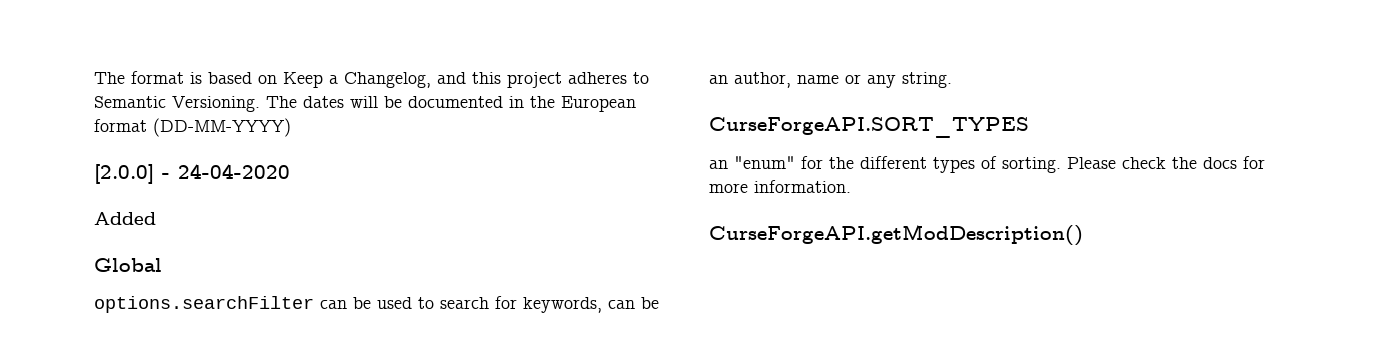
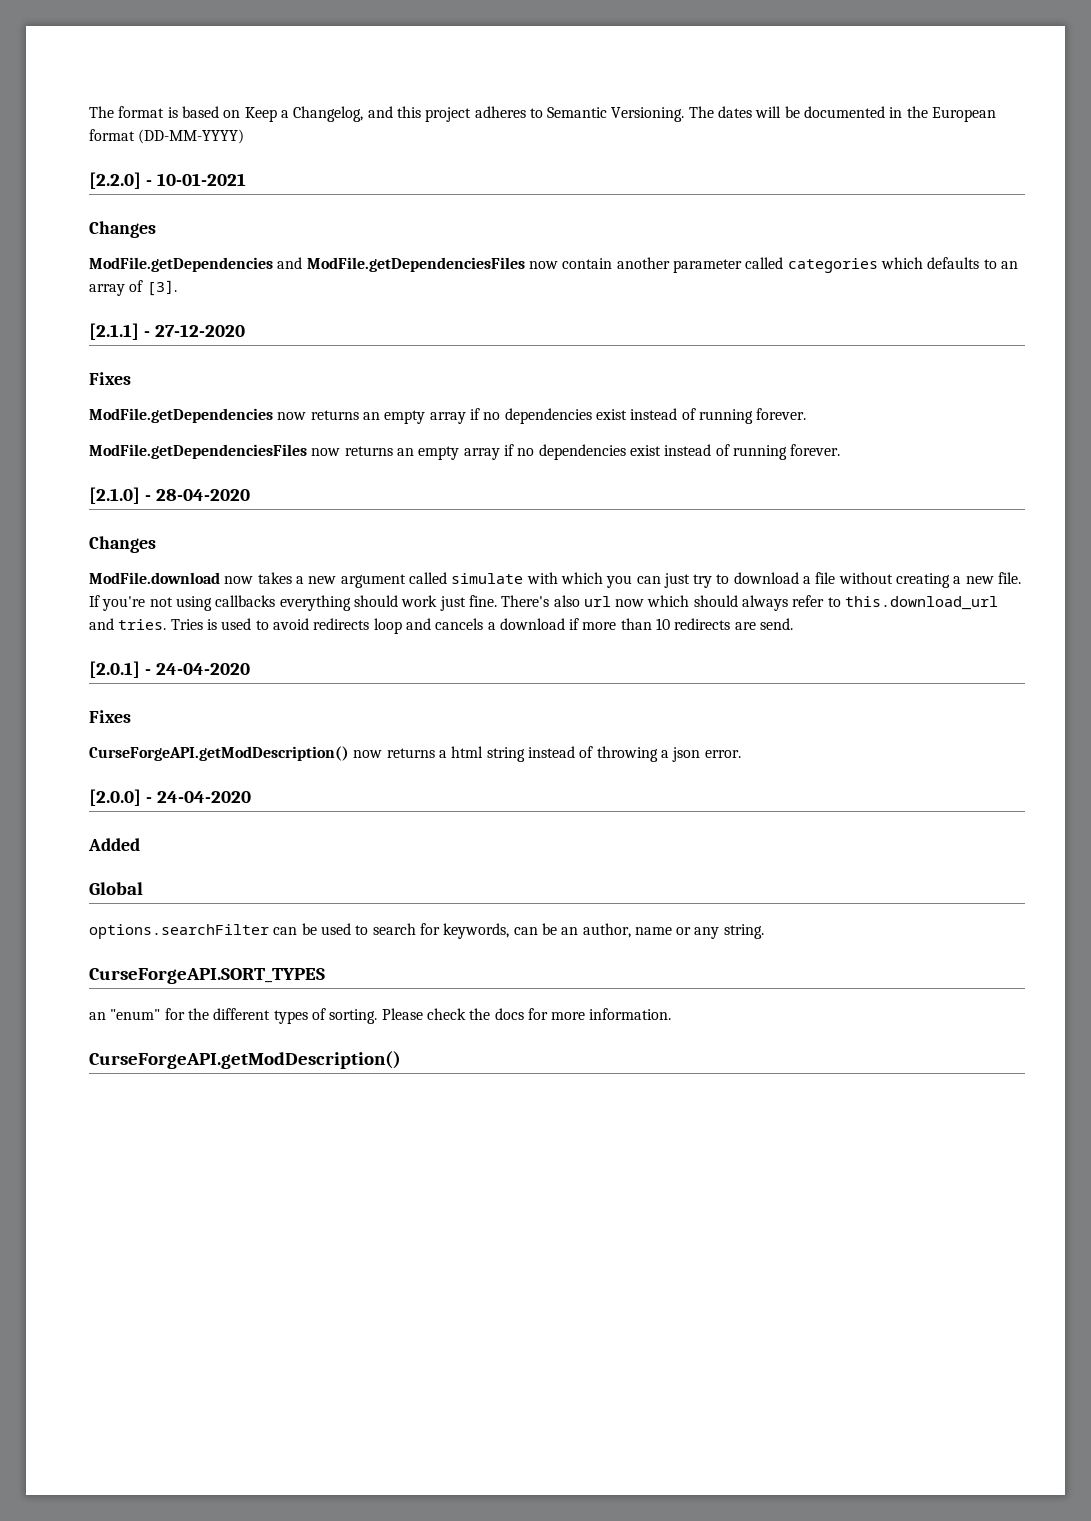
+ [2.2.0] - 10-01-2021
+ Changes
+ ModFile.getDependencies and ModFile.getDependenciesFiles now contain another parameter called categories which defaults to an array of [3].
+ [2.1.1] - 27-12-2020
+ Fixes
+ ModFile.getDependencies now returns an empty array if no dependencies exist instead of running forever.
+ ModFile.getDependenciesFiles now returns an empty array if no dependencies exist instead of running forever.
+ [2.1.0] - 28-04-2020
+ Changes
+ ModFile.download now takes a new argument called simulate with which you can just try to download a file without creating a new file. If you're not using callbacks everything should work just fine. There's also url now which should always refer to this.download_url and tries. Tries is used to avoid redirects loop and cancels a download if more than 10 redirects are send.
+ [2.0.1] - 24-04-2020
+ Fixes
+ CurseForgeAPI.getModDescription() now returns a html string instead of throwing a json error.

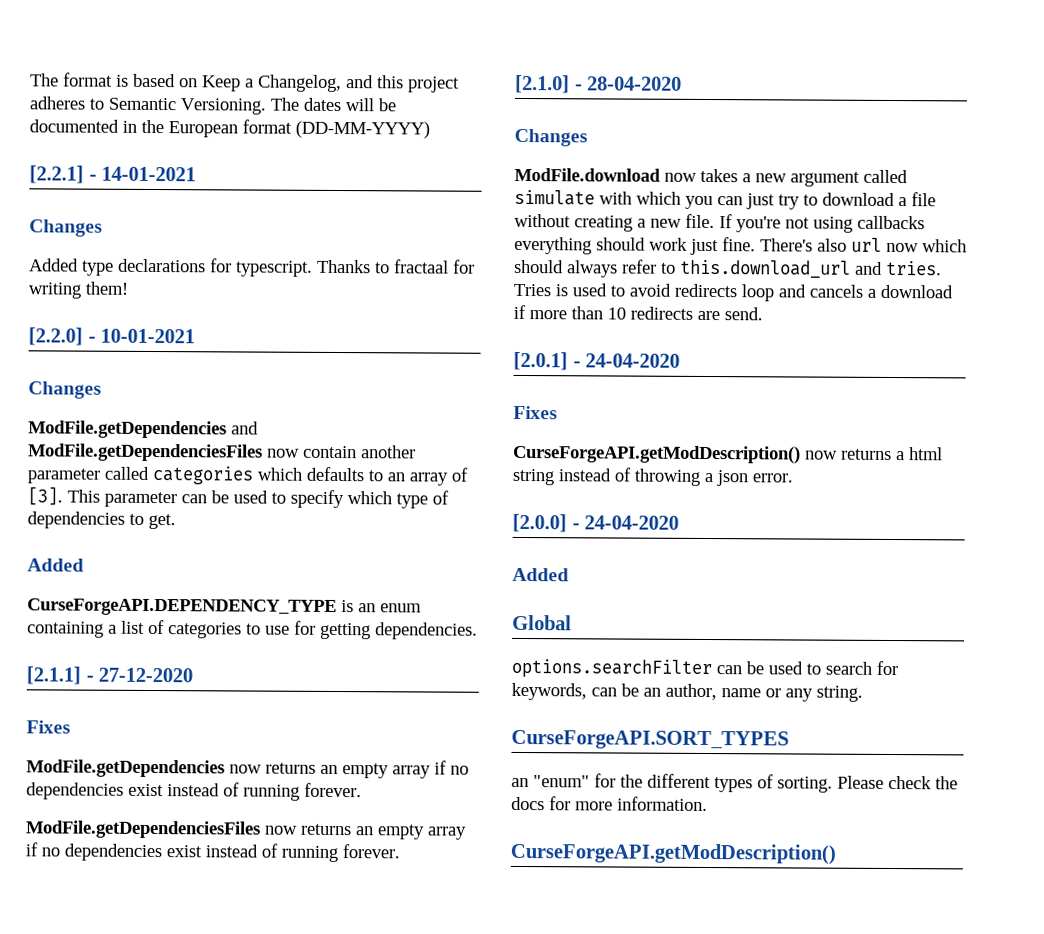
+ [2.2.1] - 14-01-2021
+ Changes
+ Added type declarations for typescript. Thanks to fractaal for writing them!
+ This parameter can be used to specify which type of dependencies to get.
+ Added
+ CurseForgeAPI.DEPENDENCY_TYPE is an enum containing a list of categories to use for getting dependencies.

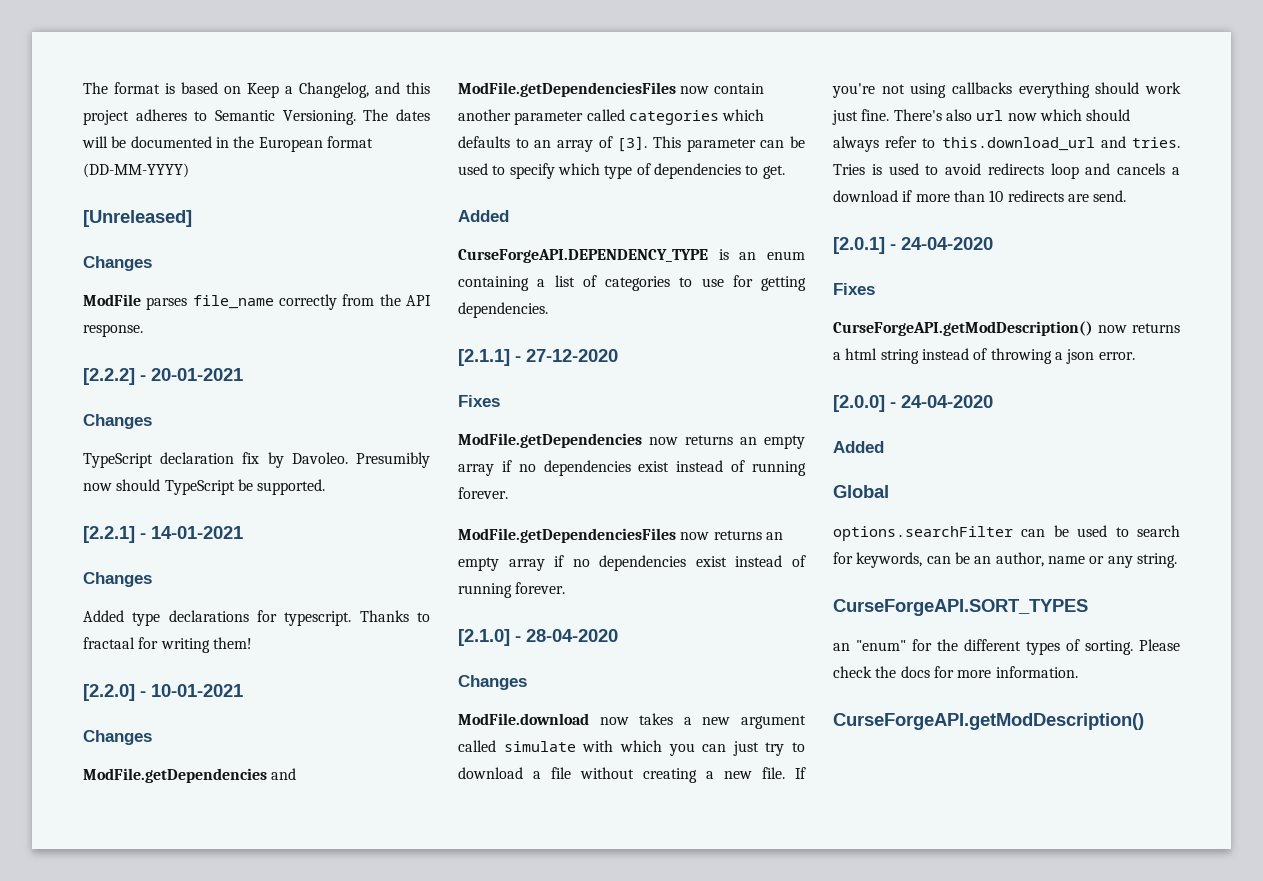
+ [Unreleased]
+ Changes
+ ModFile parses file_name correctly from the API response.
+ [2.2.2] - 20-01-2021
+ Changes
+ TypeScript declaration fix by Davoleo. Presumibly now should TypeScript be supported.

